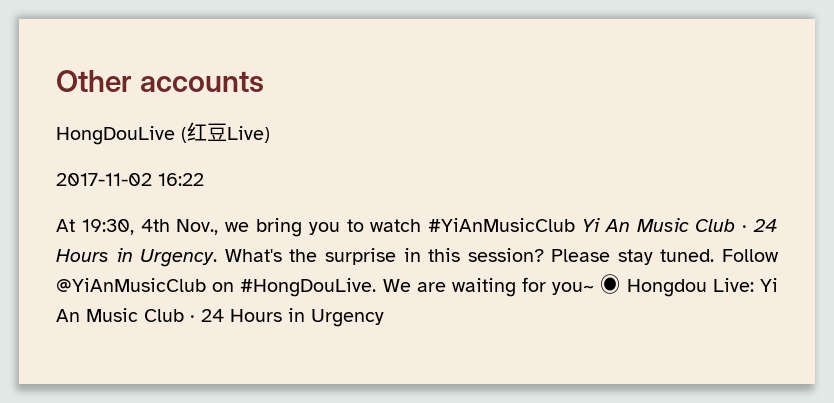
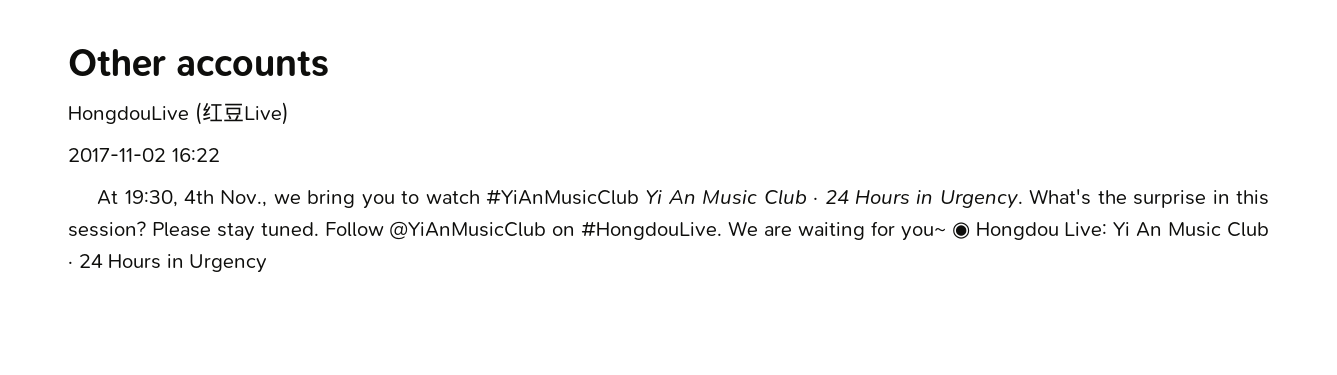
- HongDouLive (红豆Live)
+ HongdouLive (红豆Live)
- Follow @YiAnMusicClub on #HongDouLive.
+ Follow @YiAnMusicClub on #HongdouLive.

